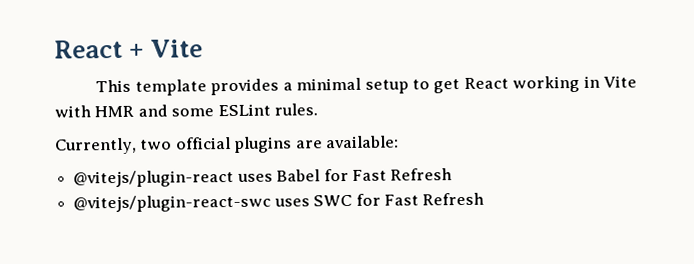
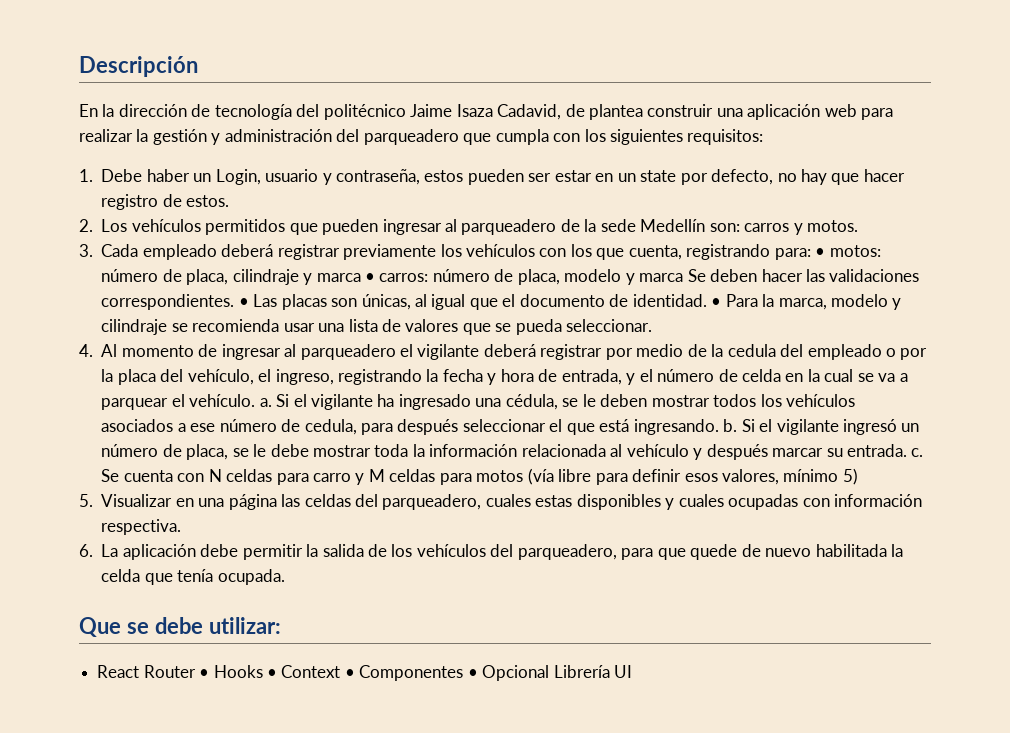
- React + Vite
- This template provides a minimal setup to get React working in Vite with HMR and some ESLint rules.
- Currently, two official plugins are available:
- @vitejs/plugin-react uses Babel for Fast Refresh
- @vitejs/plugin-react-swc uses SWC for Fast Refresh
+ Descripción
+ En la dirección de tecnología del politécnico Jaime Isaza Cadavid, de plantea construir una aplicación web para realizar la gestión y administración del parqueadero que cumpla con los siguientes requisitos:
+ 1. Debe haber un Login, usuario y contraseña, estos pueden ser estar en un state por defecto, no hay que hacer registro de estos.
+ 2. Los vehículos permitidos que pueden ingresar al parqueadero de la sede Medellín son: carros y motos.
+ 3. Cada empleado deberá registrar previamente los vehículos con los que cuenta, registrando para: • motos: número de placa, cilindraje y marca • carros: número de placa, modelo y marca Se deben hacer las validaciones correspondientes. • Las placas son únicas, al igual que el documento de identidad. • Para la marca, modelo y cilindraje se recomienda usar una lista de valores que se pueda seleccionar.
+ 4. Al momento de ingresar al parqueadero el vigilante deberá registrar por medio de la cedula del empleado o por la placa del vehículo, el ingreso, registrando la fecha y hora de entrada, y el número de celda en la cual se va a parquear el vehículo. a. Si el vigilante ha ingresado una cédula, se le deben mostrar todos los vehículos asociados a ese número de cedula, para después seleccionar el que está ingresando. b. Si el vigilante ingresó un número de placa, se le debe mostrar toda la información relacionada al vehículo y después marcar su entrada. c. Se cuenta con N celdas para carro y M celdas para motos (vía libre para definir esos valores, mínimo 5)
+ 5. Visualizar en una página las celdas del parqueadero, cuales estas disponibles y cuales ocupadas con información respectiva.
+ 6. La aplicación debe permitir la salida de los vehículos del parqueadero, para que quede de nuevo habilitada la celda que tenía ocupada.
+ Que se debe utilizar:
+ React Router • Hooks • Context • Componentes • Opcional Librería UI

